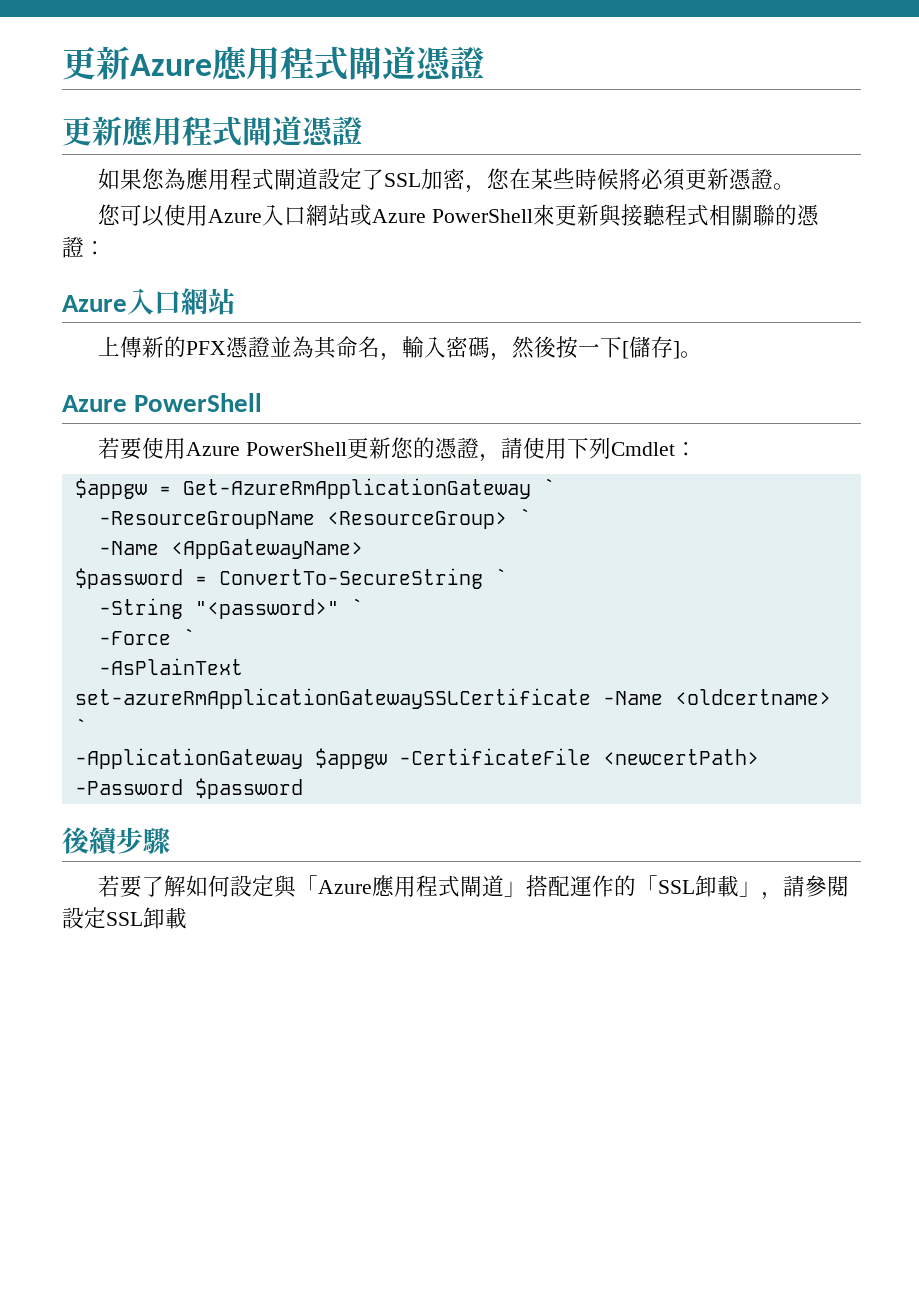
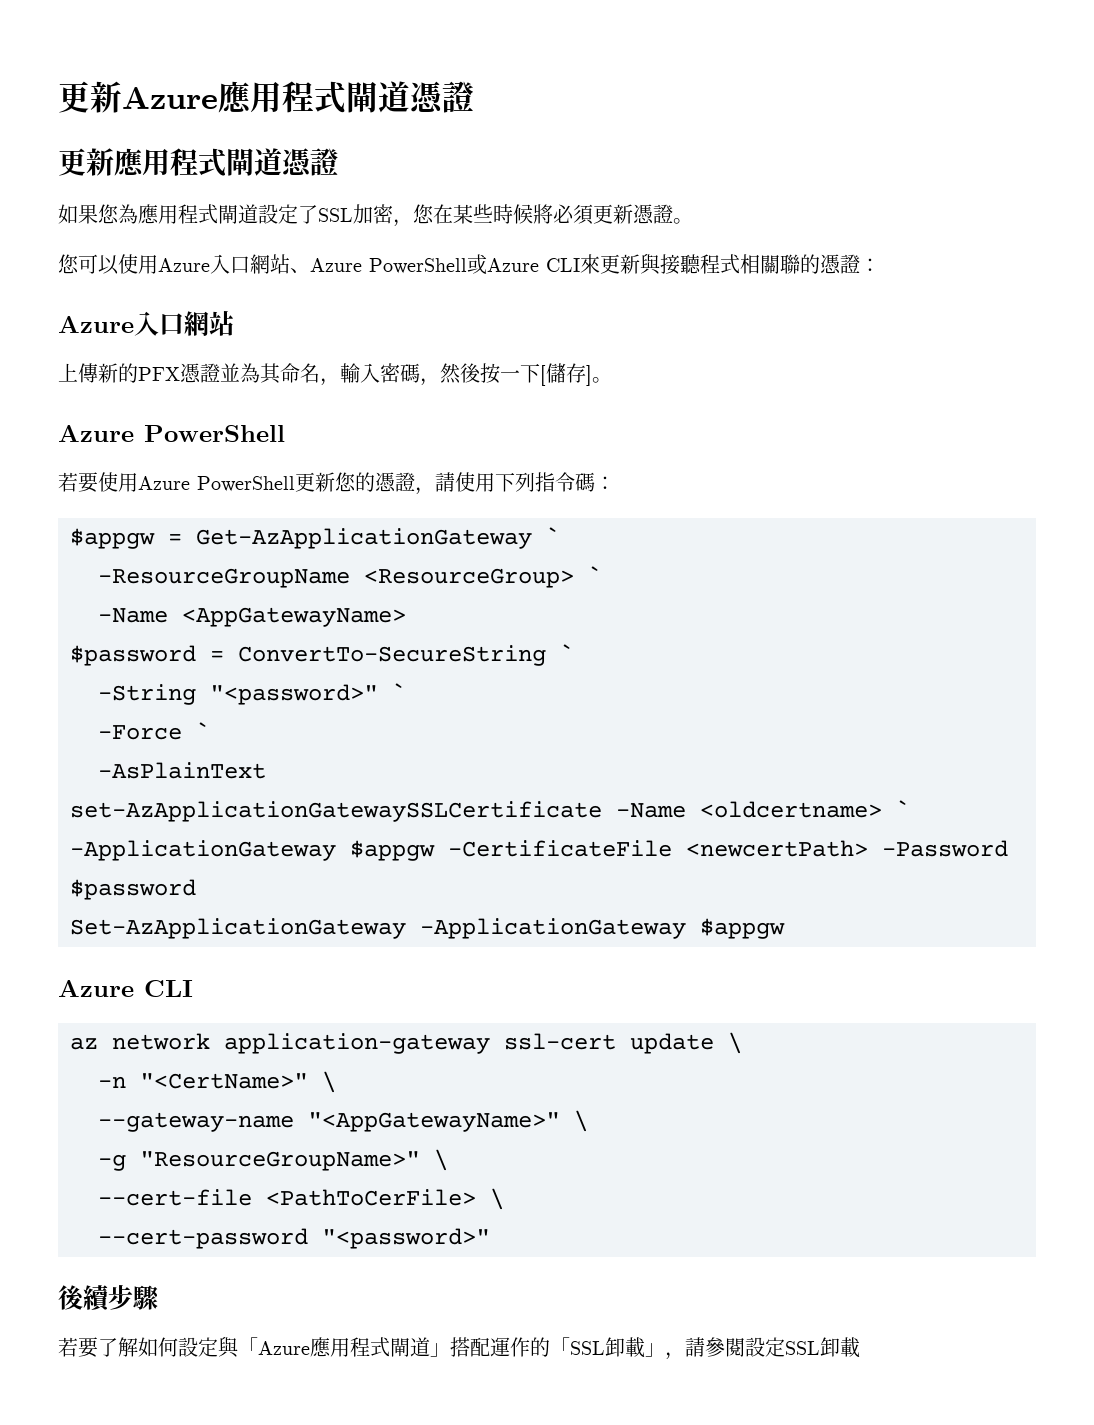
- 您可以使用Azure入口網站或Azure PowerShell來更新與接聽程式相關聯的憑證：
+ 您可以使用Azure入口網站、Azure PowerShell或Azure CLI來更新與接聽程式相關聯的憑證：
- 若要使用Azure PowerShell更新您的憑證，請使用下列Cmdlet：
+ 若要使用Azure PowerShell更新您的憑證，請使用下列指令碼：
- $appgw = Get-AzureRmApplicationGateway `
+ $appgw = Get-AzApplicationGateway `
- set-azureRmApplicationGatewaySSLCertificate -Name <oldcertname> `
+ set-AzApplicationGatewaySSLCertificate -Name <oldcertname> `
+ Set-AzApplicationGateway -ApplicationGateway $appgw
+ Azure CLI
+ az network application-gateway ssl-cert update \
+ -n "<CertName>" \
+ --gateway-name "<AppGatewayName>" \
+ -g "ResourceGroupName>" \
+ --cert-file <PathToCerFile> \
+ --cert-password "<password>"

